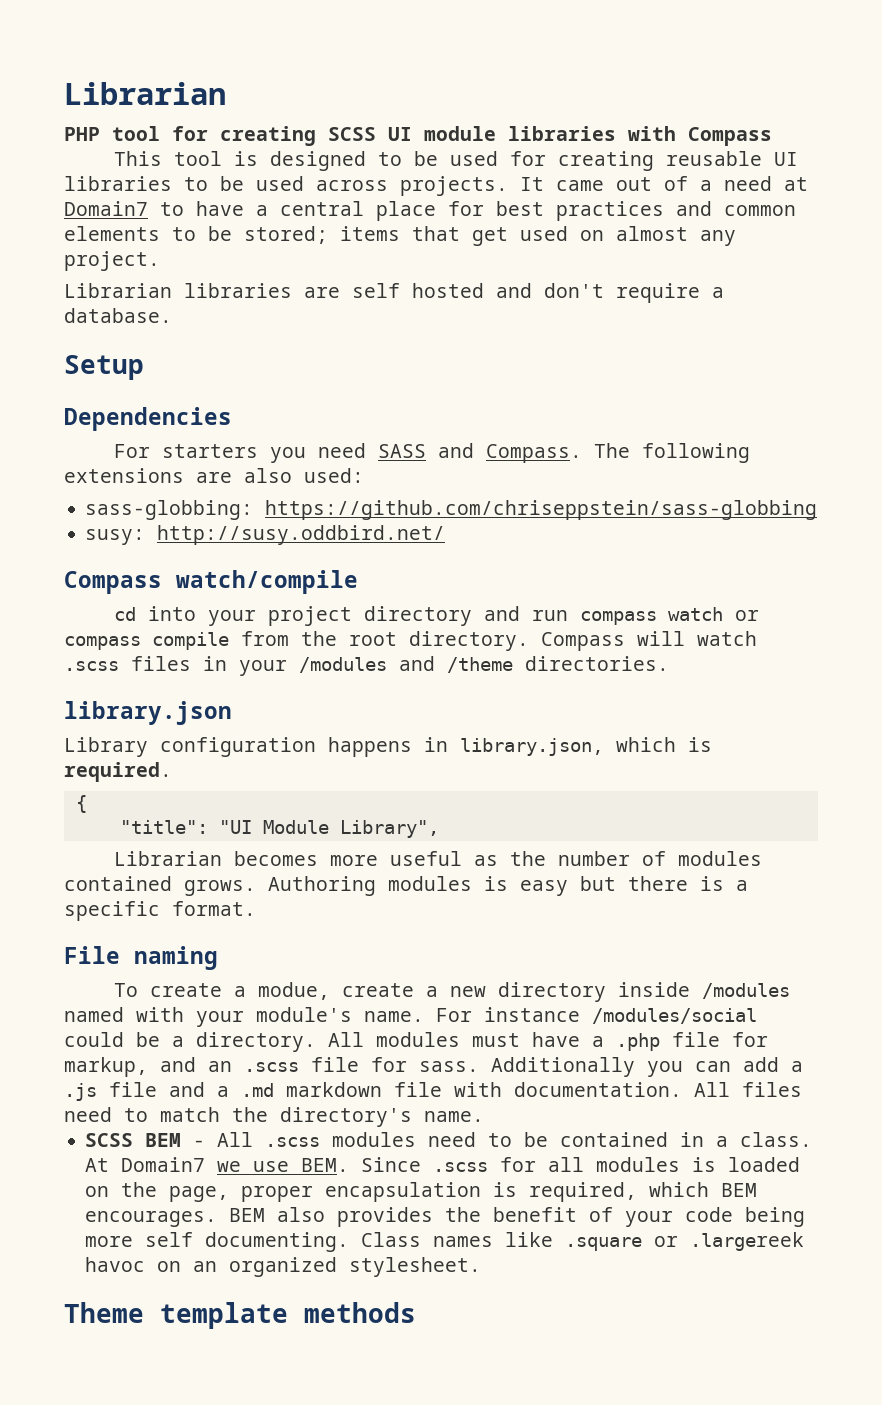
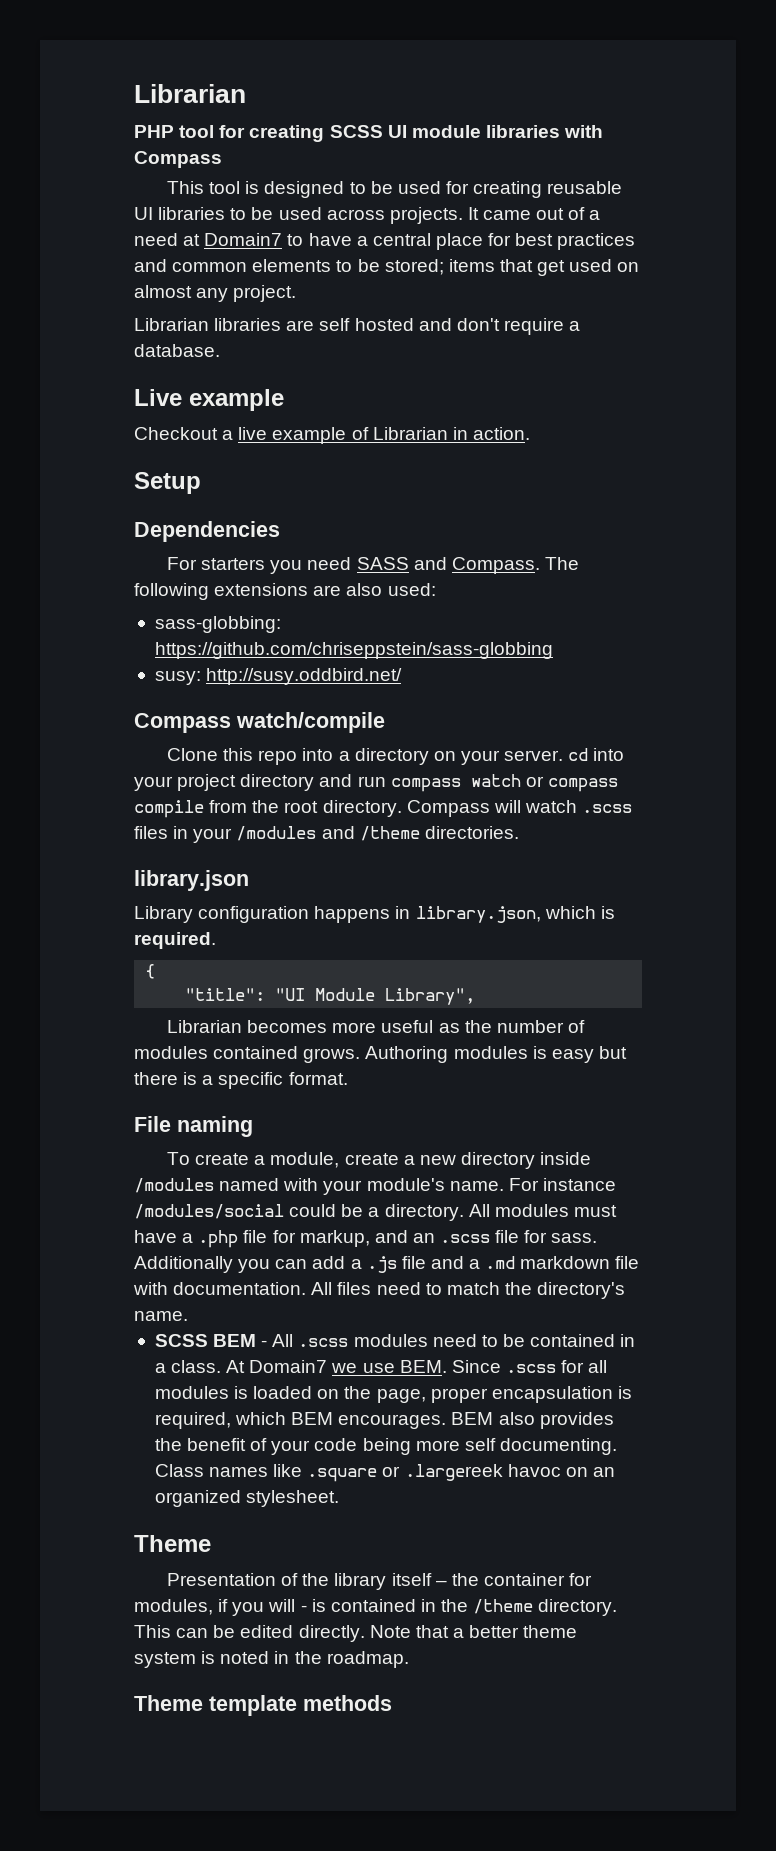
+ Live example
+ Checkout a live example of Librarian in action.
- cd into your project directory and run compass watch or compass compile from the root directory.
+ Clone this repo into a directory on your server. cd into your project directory and run compass watch or compass compile from the root directory.
- To create a modue, create a new directory inside /modules named with your module's name.
+ To create a module, create a new directory inside /modules named with your module's name.
  Class names like .square or .largereek havoc on an organized stylesheet.
+ Theme
+ Presentation of the library itself – the container for modules, if you will - is contained in the /theme directory. This can be edited directly. Note that a better theme system is noted in the roadmap.

